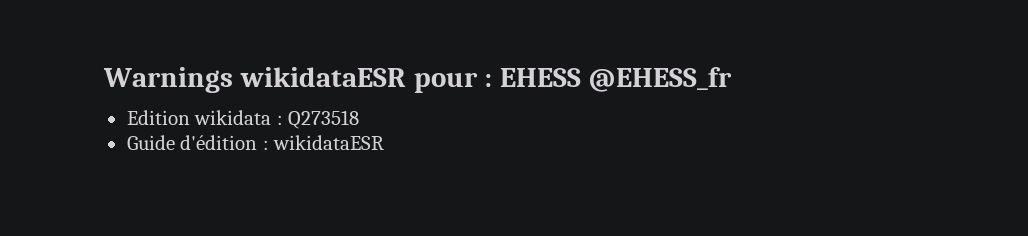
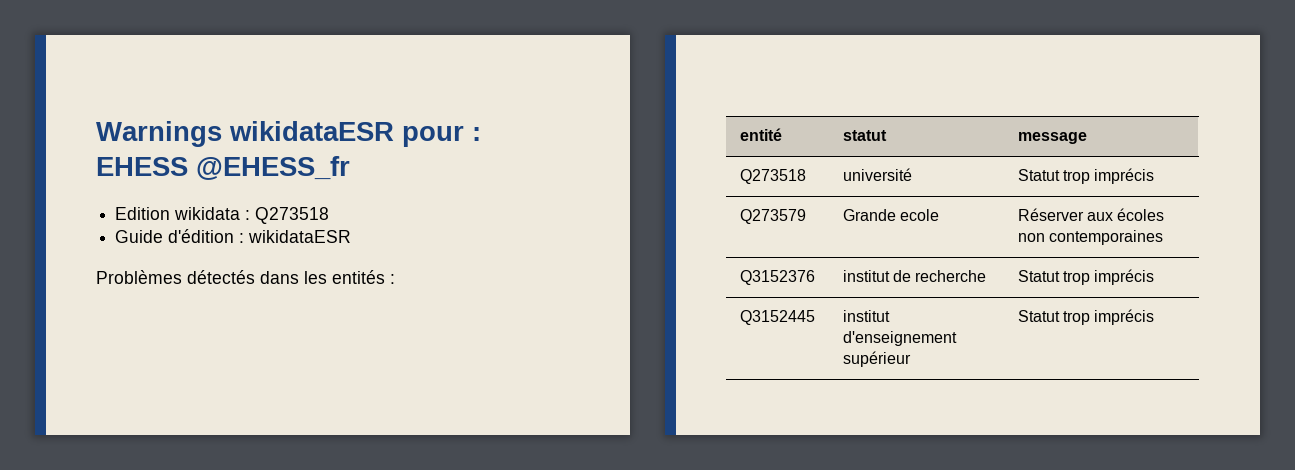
+ Problèmes détectés dans les entités :
+ entité | statut | message
+ Q273518 | université | Statut trop imprécis
+ Q273579 | Grande ecole | Réserver aux écoles non contemporaines
+ Q3152376 | institut de recherche | Statut trop imprécis
+ Q3152445 | institut d'enseignement supérieur | Statut trop imprécis

